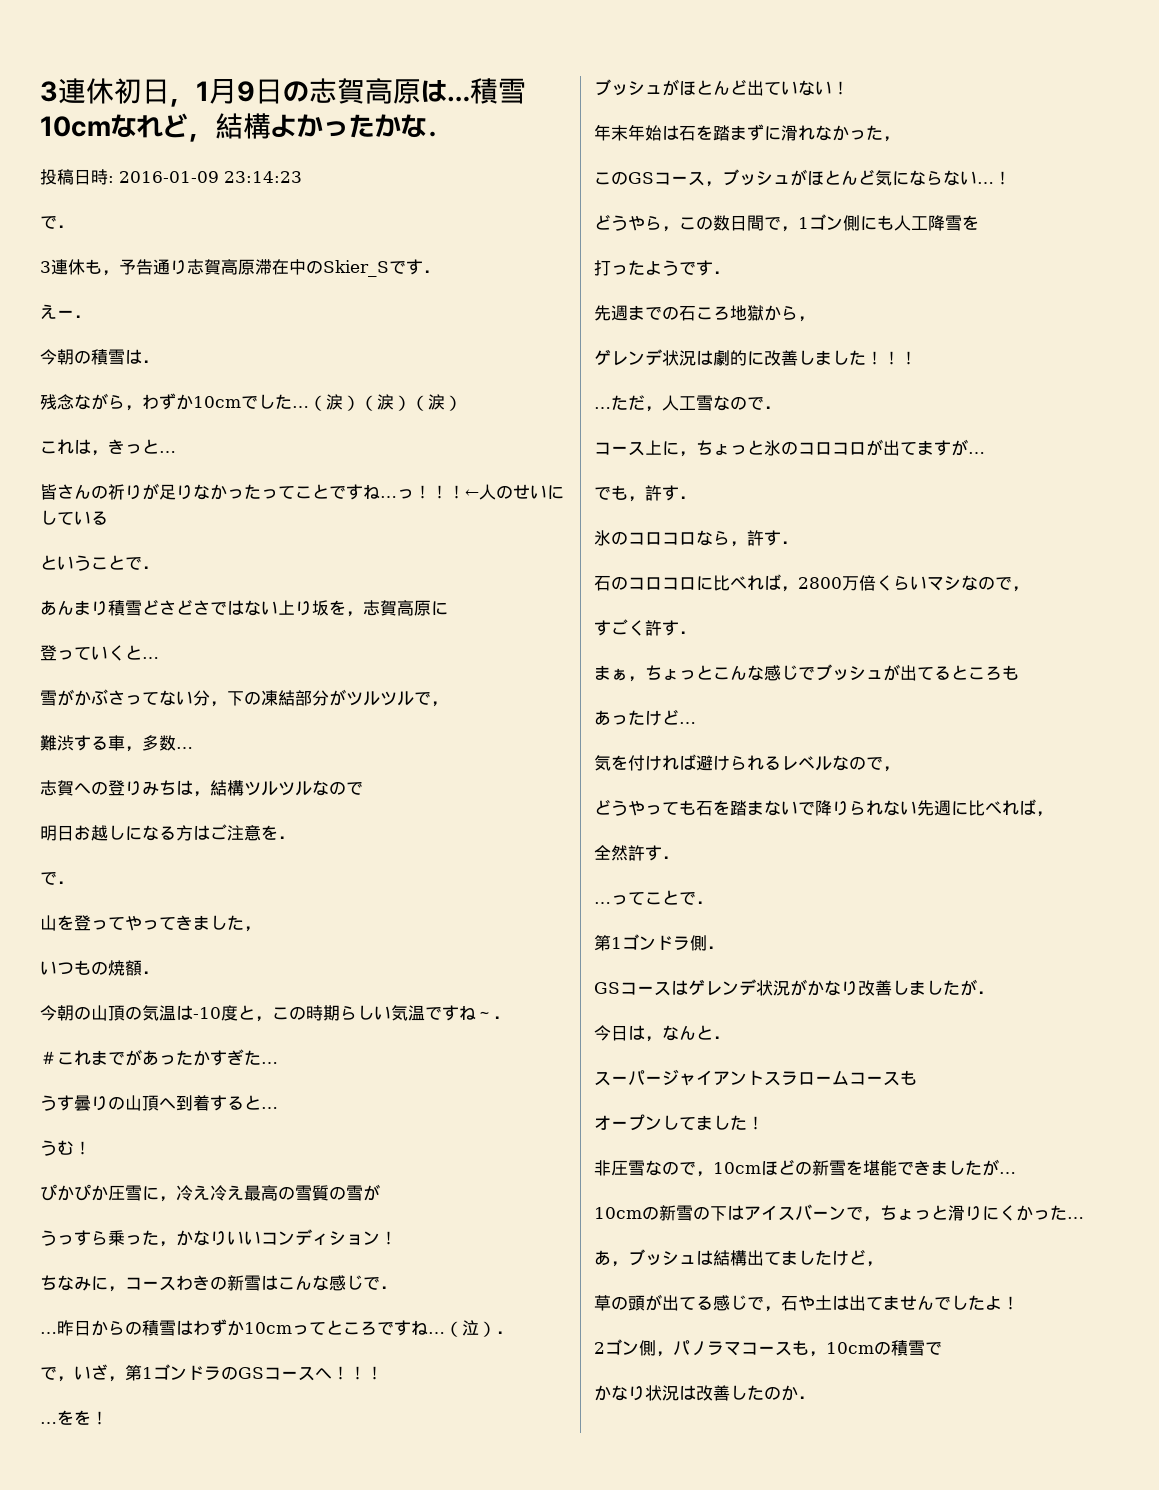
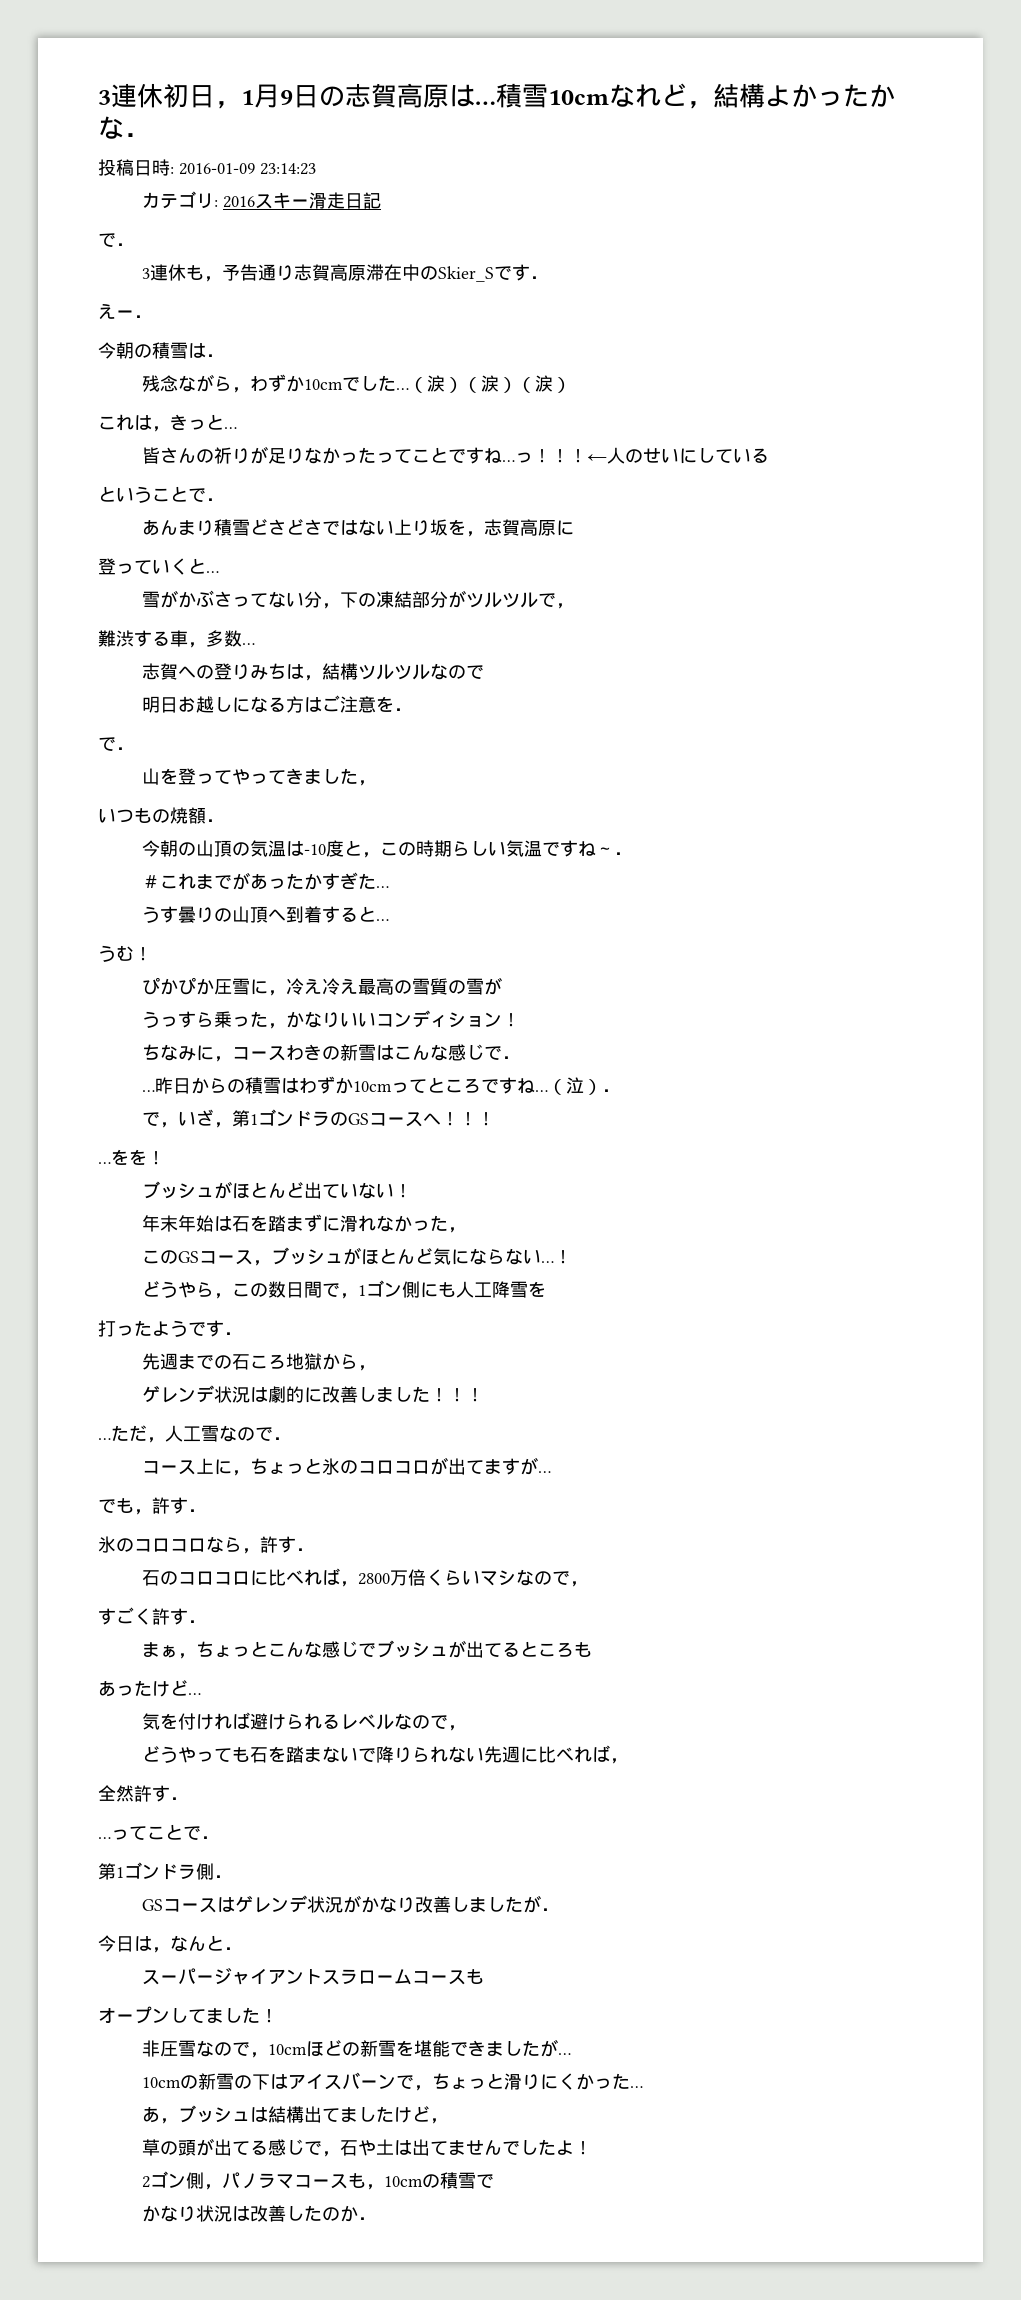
+ カテゴリ: 2016スキー滑走日記

